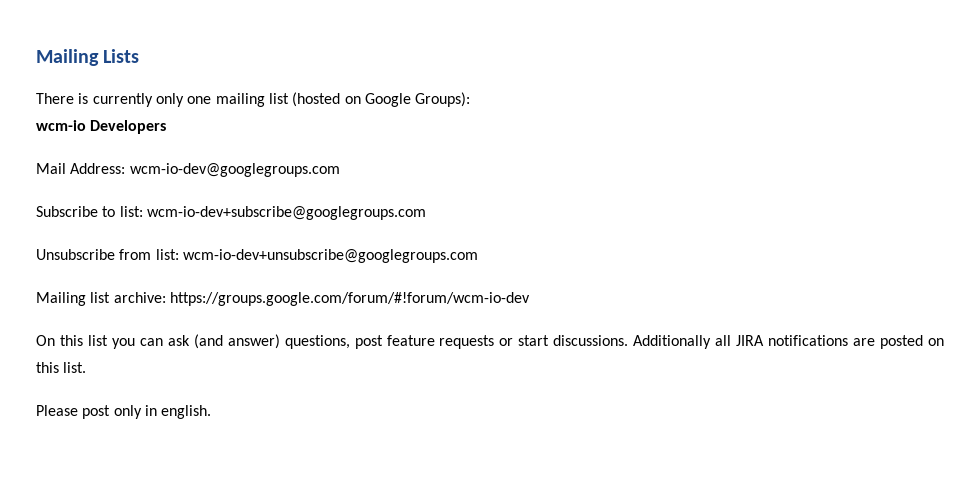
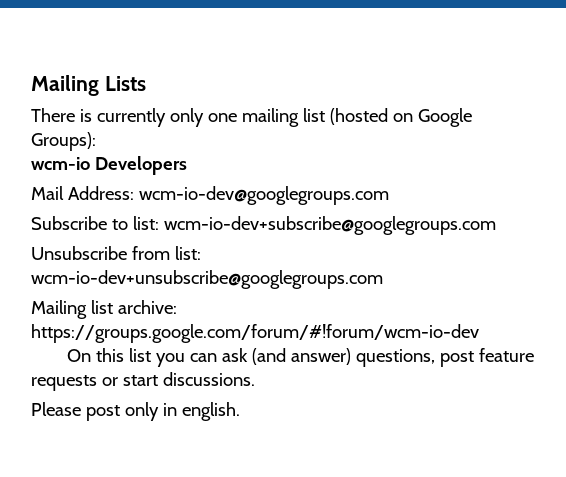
- Additionally all JIRA notifications are posted on this list.

